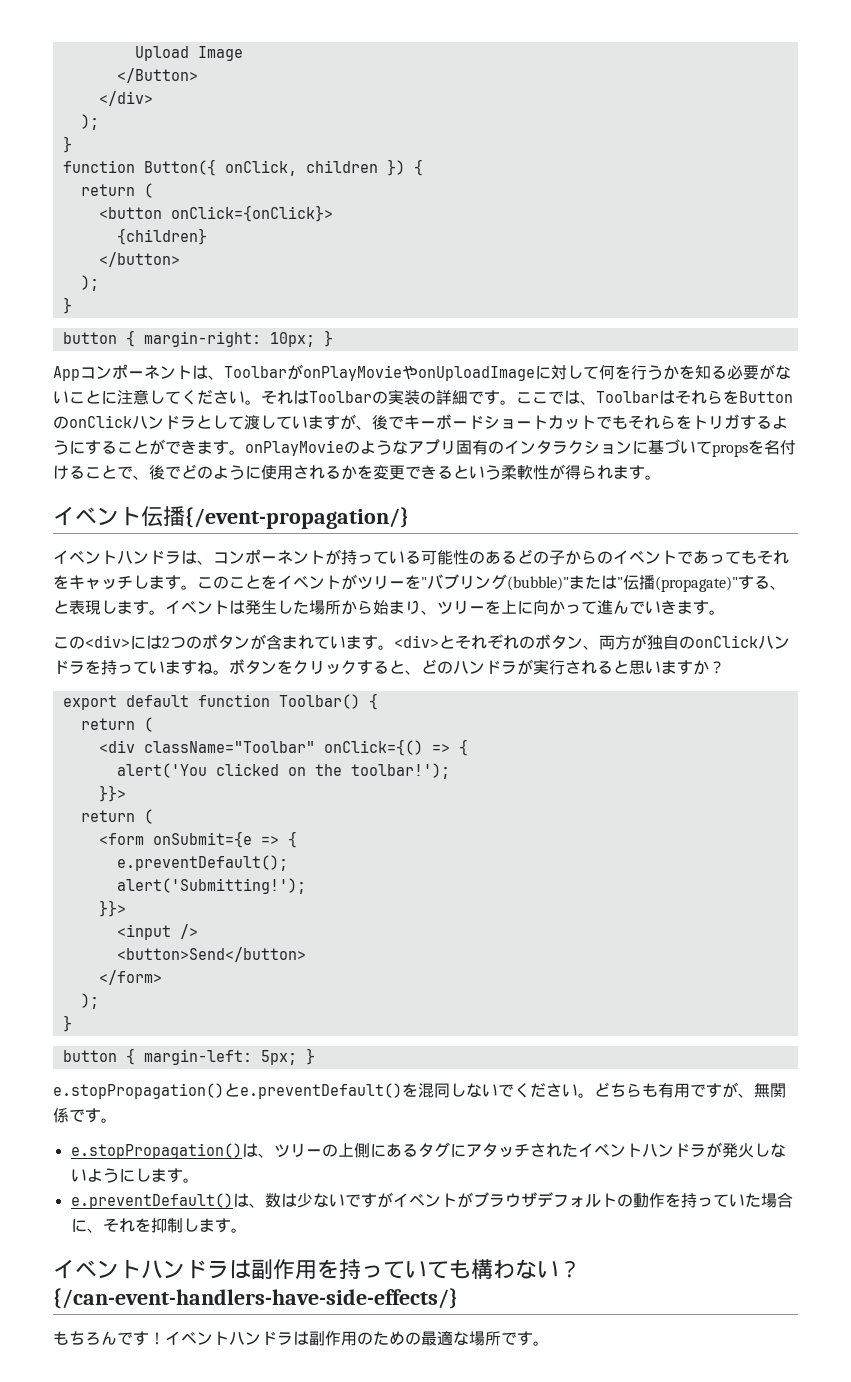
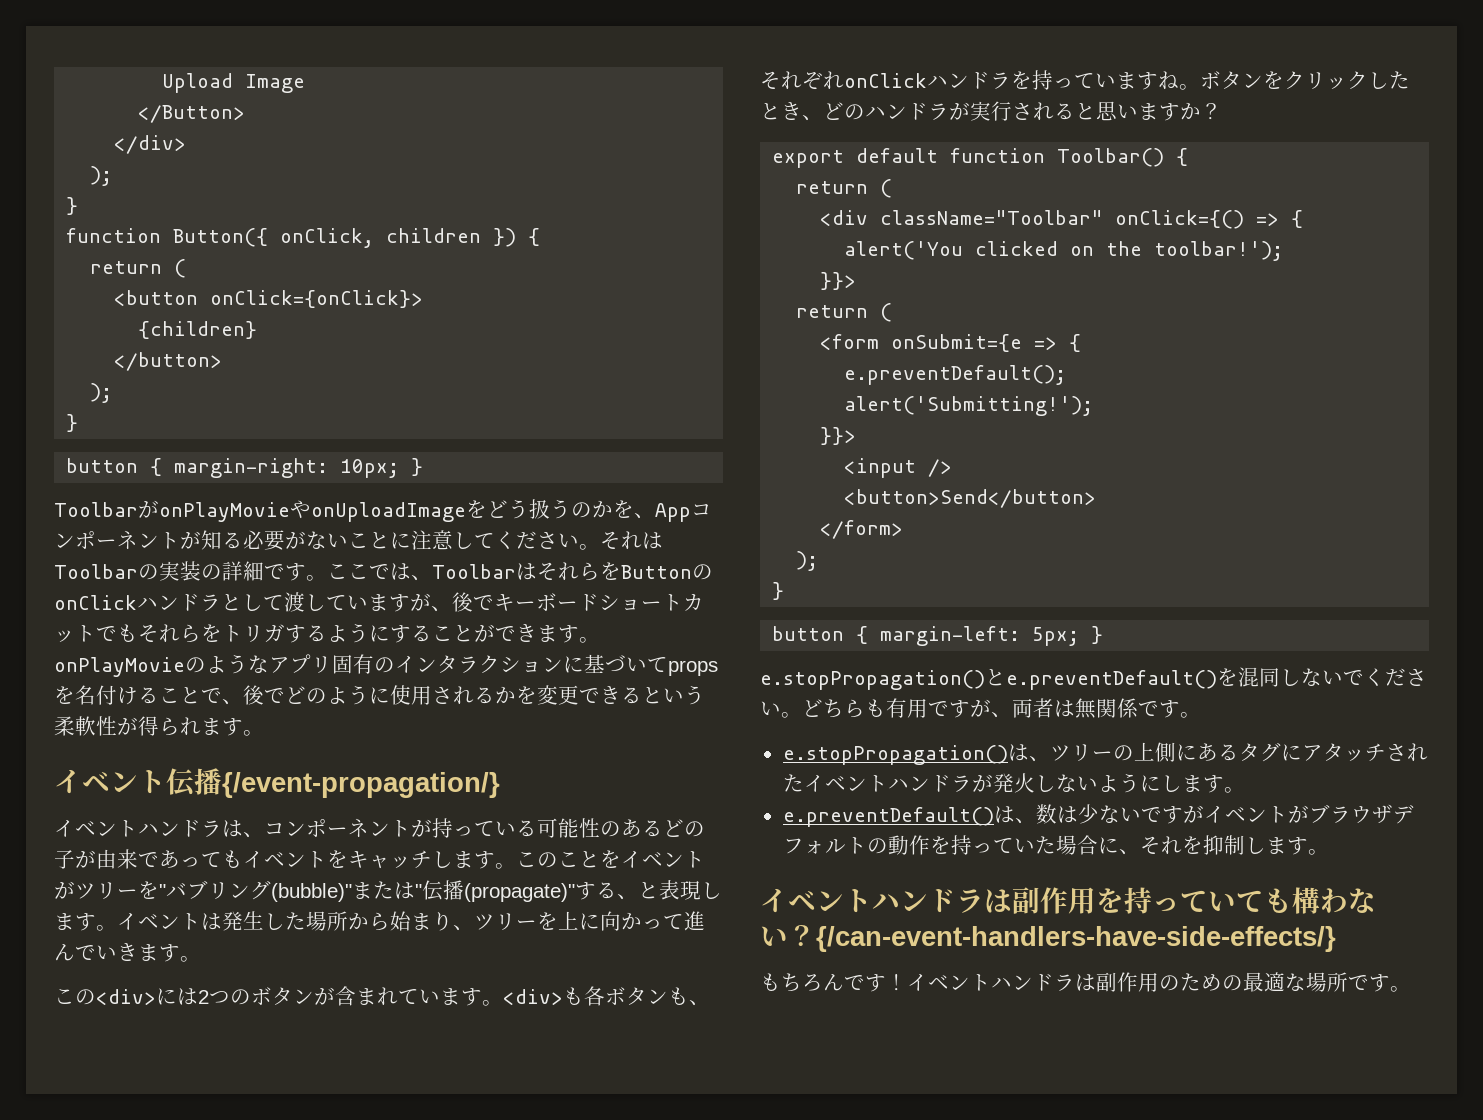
- Appコンポーネントは、ToolbarがonPlayMovieやonUploadImageに対して何を行うかを知る必要がないことに注意してください。
+ ToolbarがonPlayMovieやonUploadImageをどう扱うのかを、Appコンポーネントが知る必要がないことに注意してください。
- イベントハンドラは、コンポーネントが持っている可能性のあるどの子からのイベントであってもそれをキャッチします。
+ イベントハンドラは、コンポーネントが持っている可能性のあるどの子が由来であってもイベントをキャッチします。
- <div>とそれぞれのボタン、両方が独自のonClickハンドラを持っていますね。
+ <div>も各ボタンも、それぞれonClickハンドラを持っていますね。
- ボタンをクリックすると、どのハンドラが実行されると思いますか？
+ ボタンをクリックしたとき、どのハンドラが実行されると思いますか？
- どちらも有用ですが、無関係です。
+ どちらも有用ですが、両者は無関係です。

